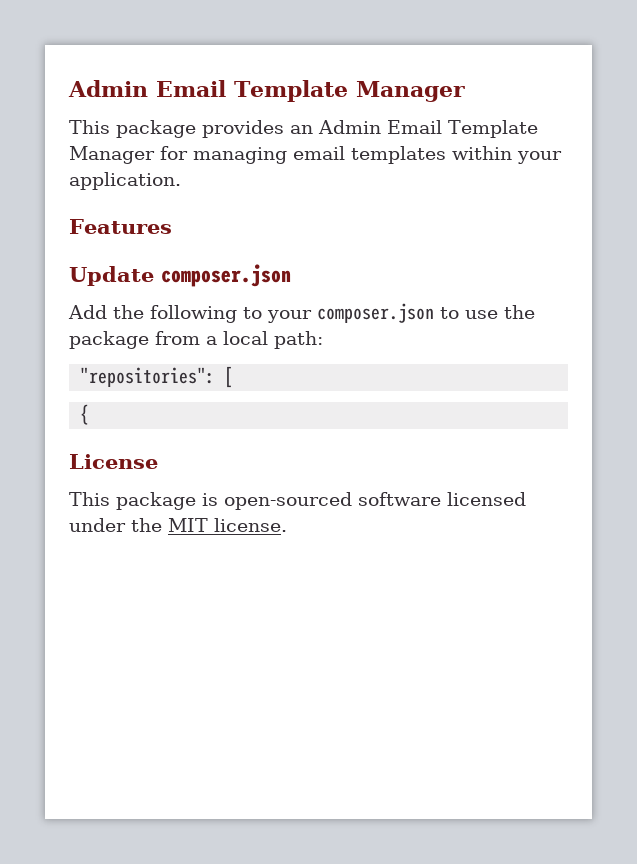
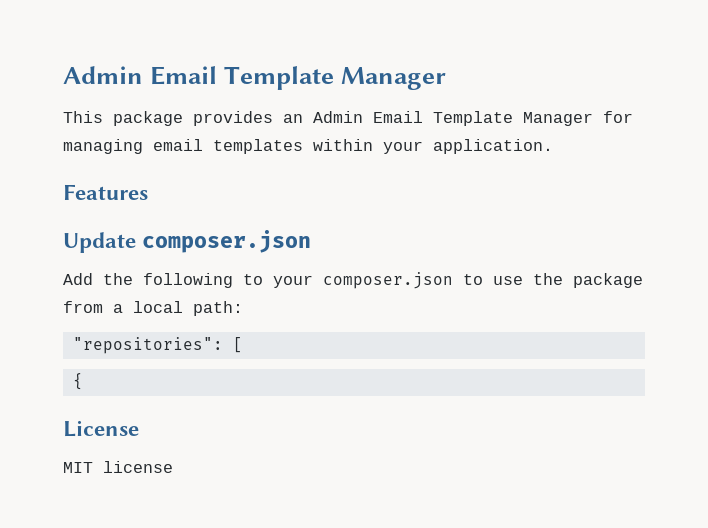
- This package is open-sourced software licensed under the MIT license.
+ MIT license

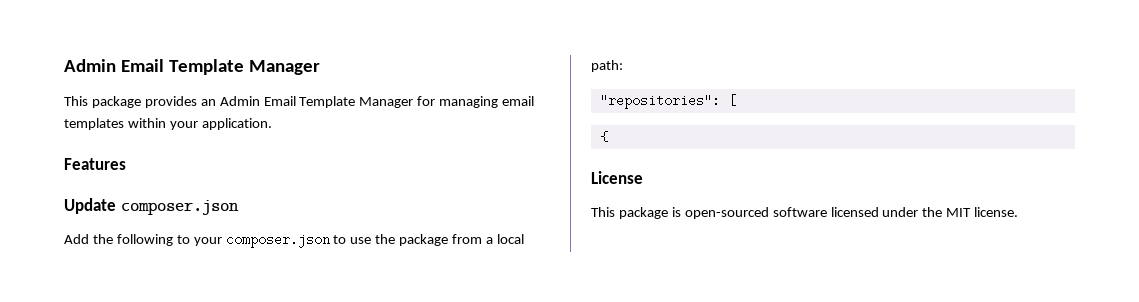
- MIT license
+ This package is open-sourced software licensed under the MIT license.

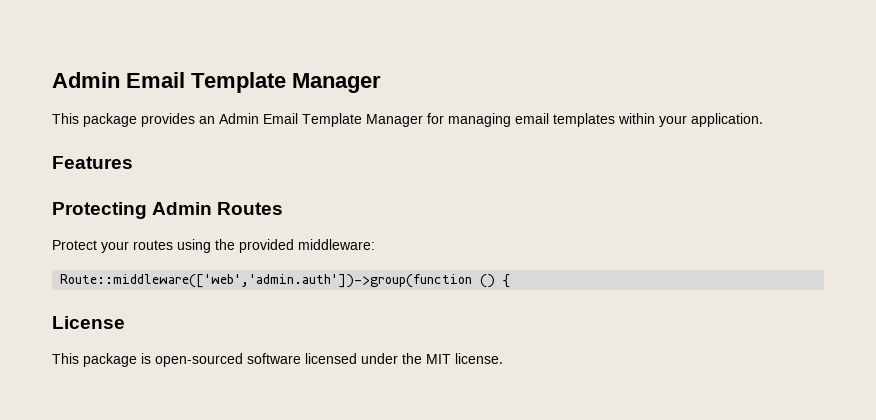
- Update composer.json
- Add the following to your composer.json to use the package from a local path:
- "repositories": [
- {
+ Protecting Admin Routes
+ Protect your routes using the provided middleware:
+ Route::middleware(['web','admin.auth'])->group(function () {

